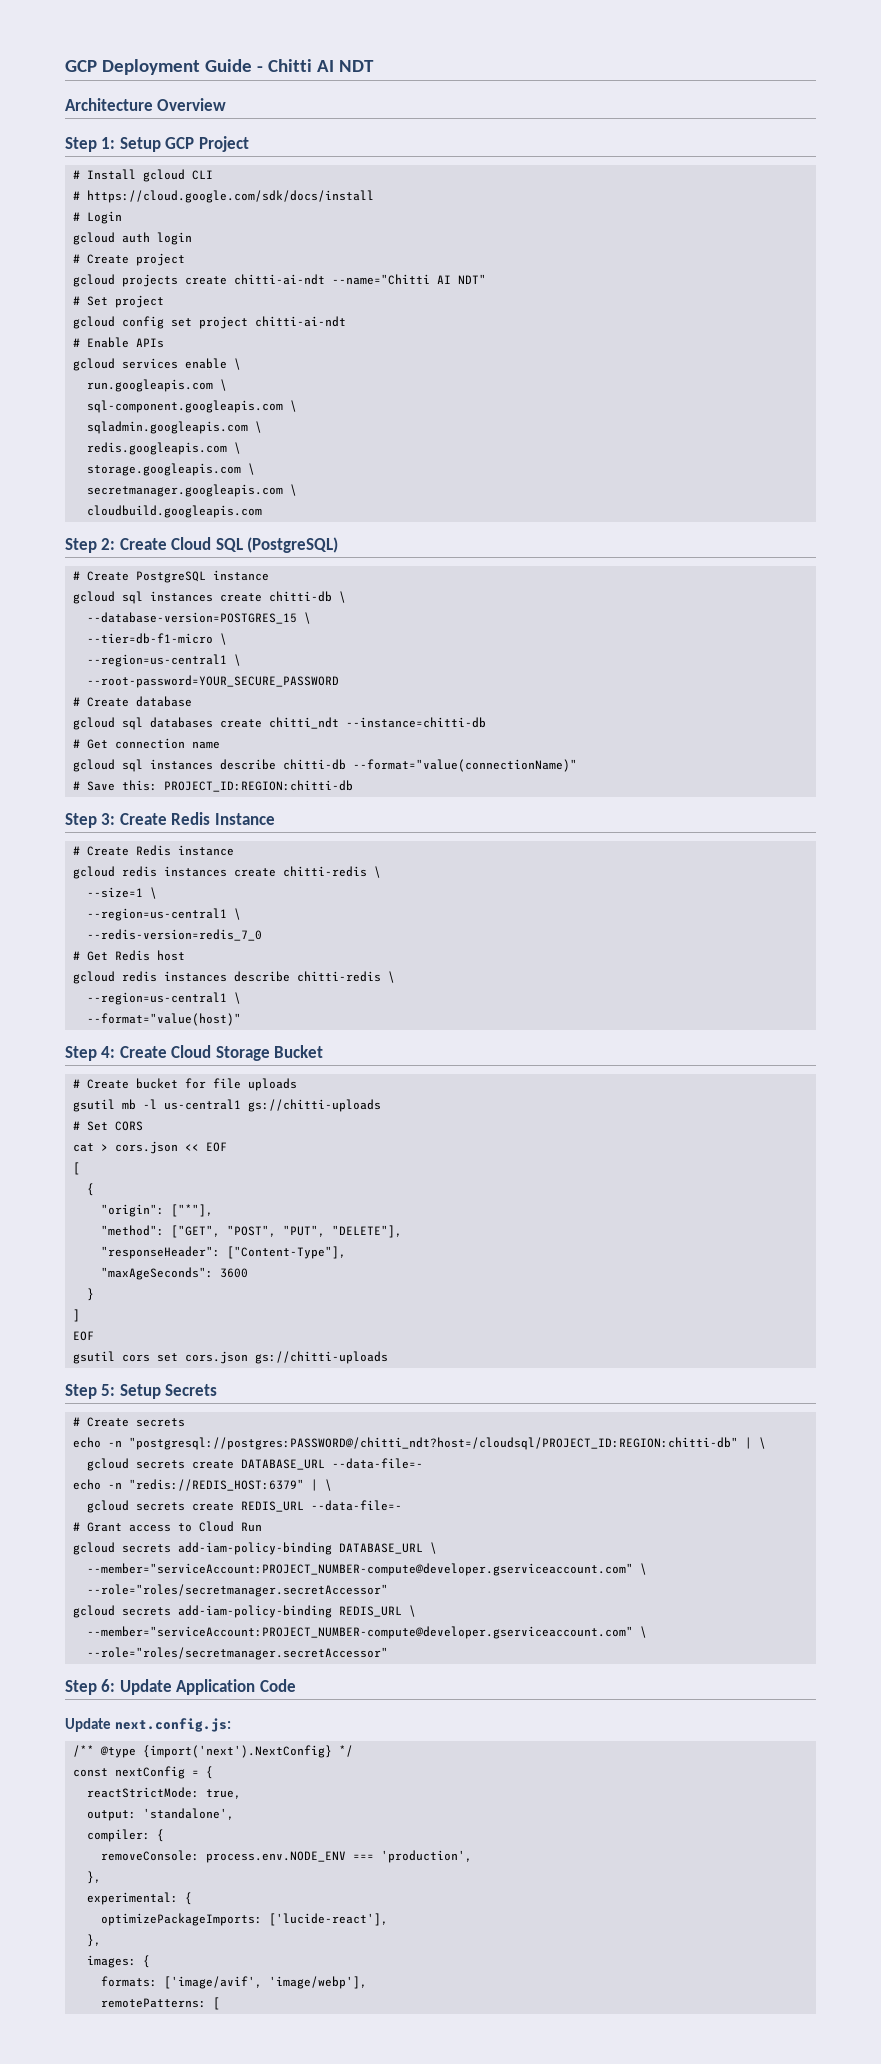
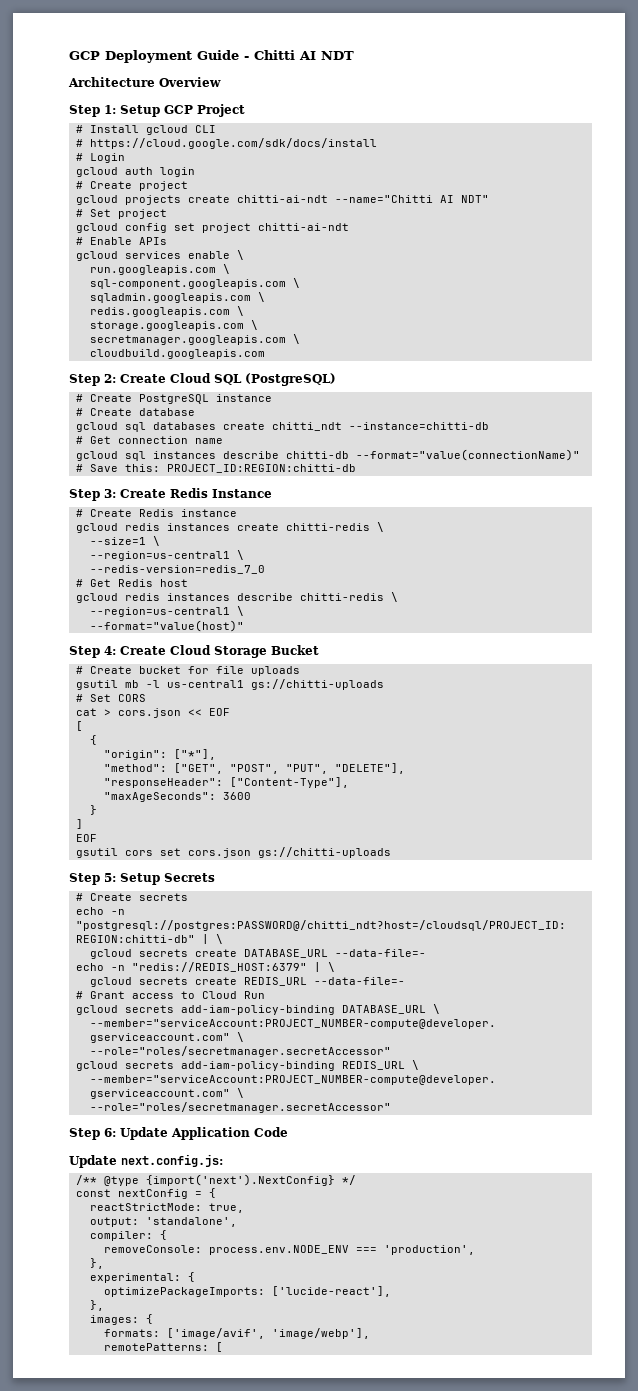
- gcloud sql instances create chitti-db \
- --database-version=POSTGRES_15 \
- --tier=db-f1-micro \
- --region=us-central1 \
- --root-password=YOUR_SECURE_PASSWORD

